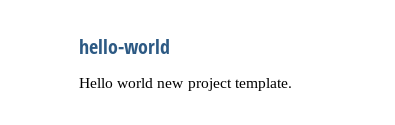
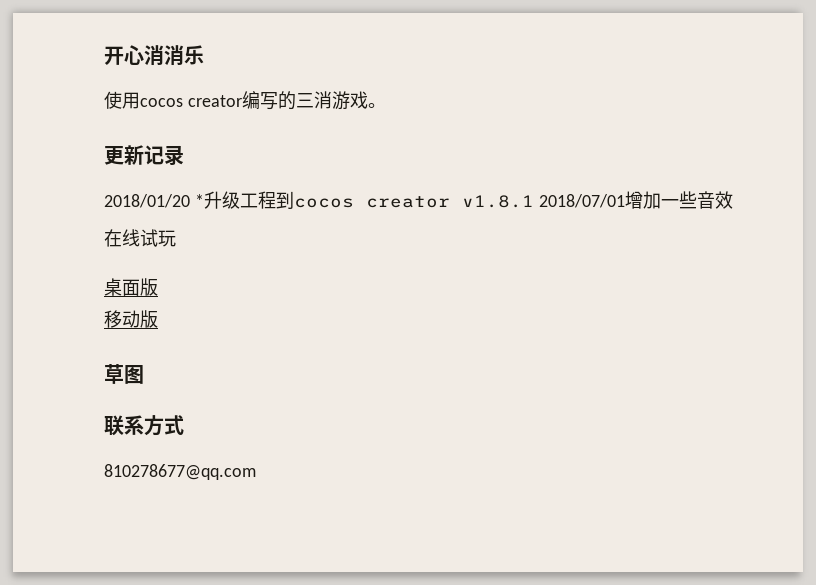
- hello-world
- Hello world new project template.
+ 开心消消乐
+ 使用cocos creator编写的三消游戏。
+ 更新记录
+ 2018/01/20 *升级工程到cocos creator v1.8.1 2018/07/01增加一些音效
+ 在线试玩
+ 桌面版
+ 移动版
+ 草图
+ 联系方式
+ 810278677@qq.com

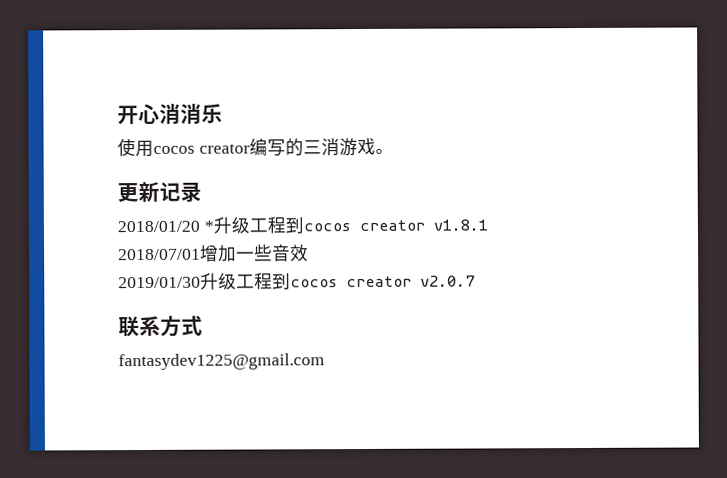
- 2018/01/20 *升级工程到cocos creator v1.8.1 2018/07/01增加一些音效
+ 2018/01/20 *升级工程到cocos creator v1.8.1
+ 2018/07/01增加一些音效
- 在线试玩
- 桌面版
- 移动版
- 草图
+ 2019/01/30升级工程到cocos creator v2.0.7
- 810278677@qq.com
+ fantasydev1225@gmail.com

